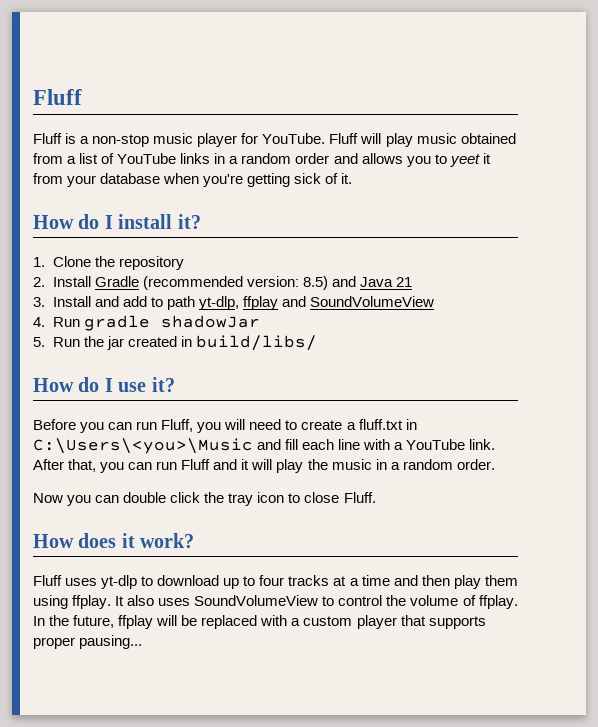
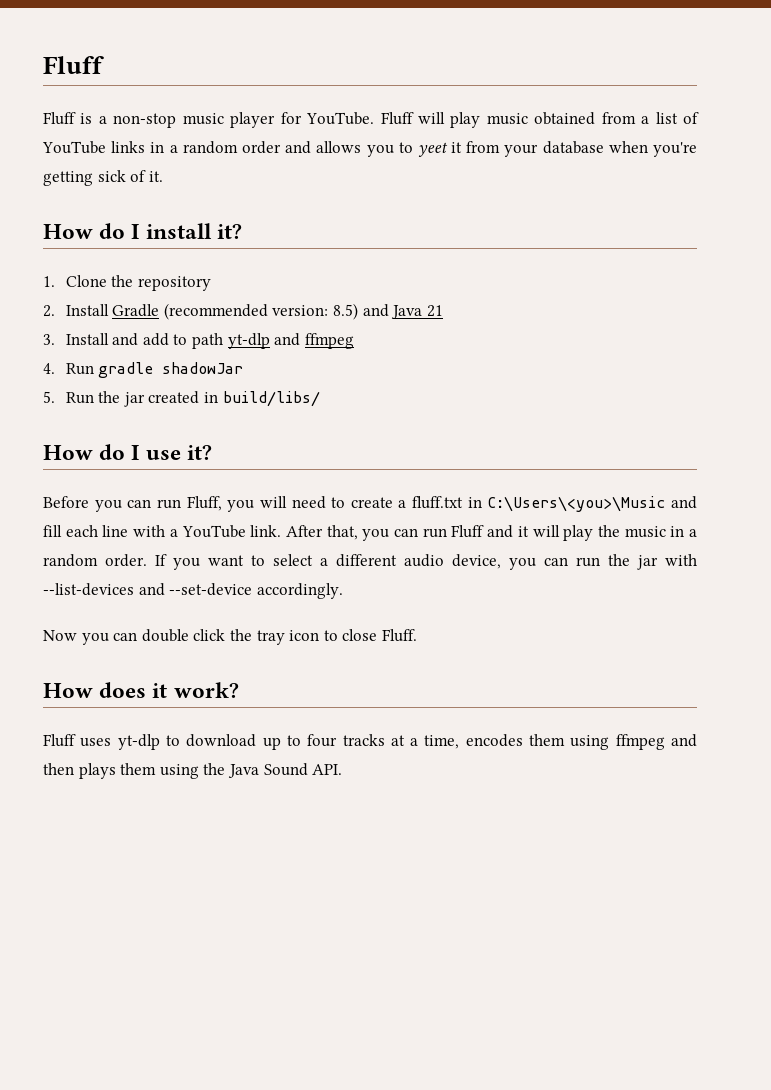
- 3. Install and add to path yt-dlp, ffplay and SoundVolumeView
+ 3. Install and add to path yt-dlp and ffmpeg
+ If you want to select a different audio device, you can run the jar with --list-devices and --set-device accordingly.
- Fluff uses yt-dlp to download up to four tracks at a time and then play them using ffplay. It also uses SoundVolumeView to control the volume of ffplay. In the future, ffplay will be replaced with a custom player that supports proper pausing...
+ Fluff uses yt-dlp to download up to four tracks at a time, encodes them using ffmpeg and then plays them using the Java Sound API.

